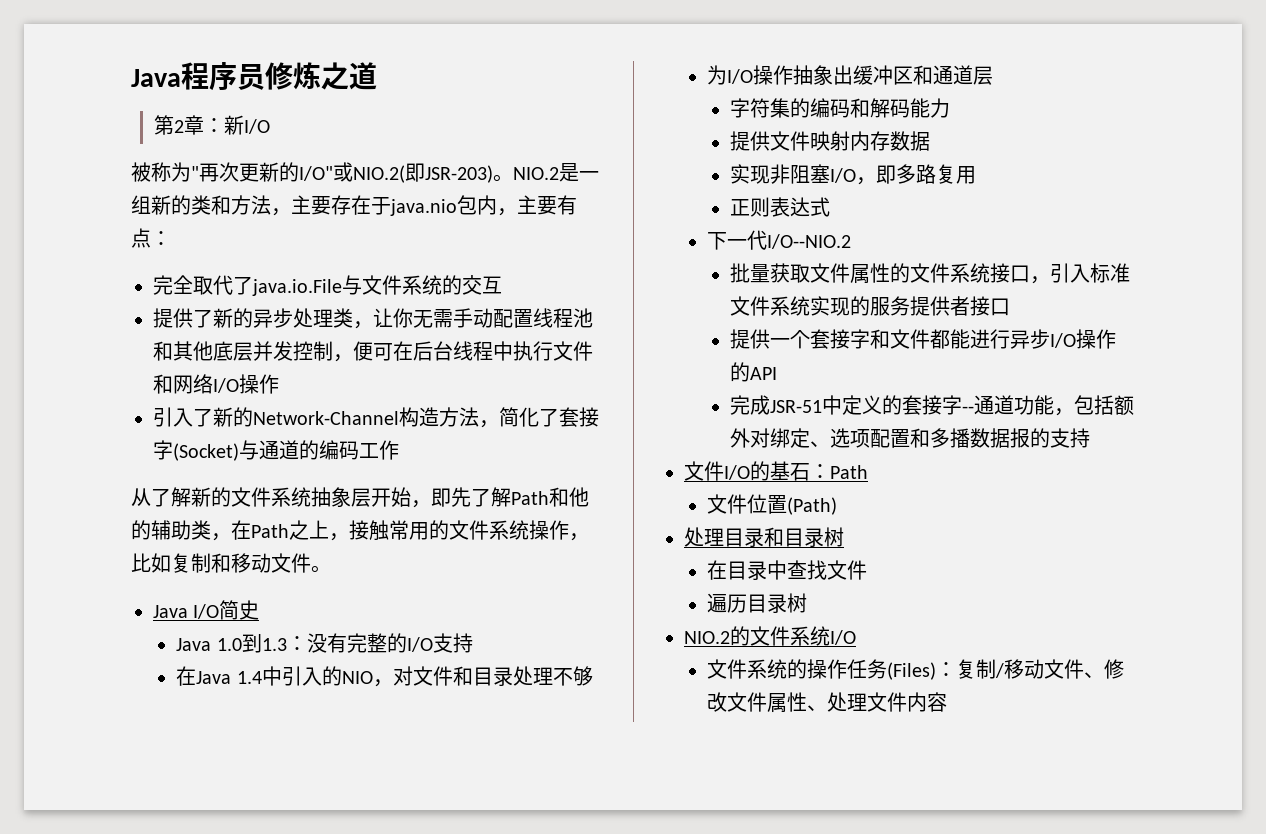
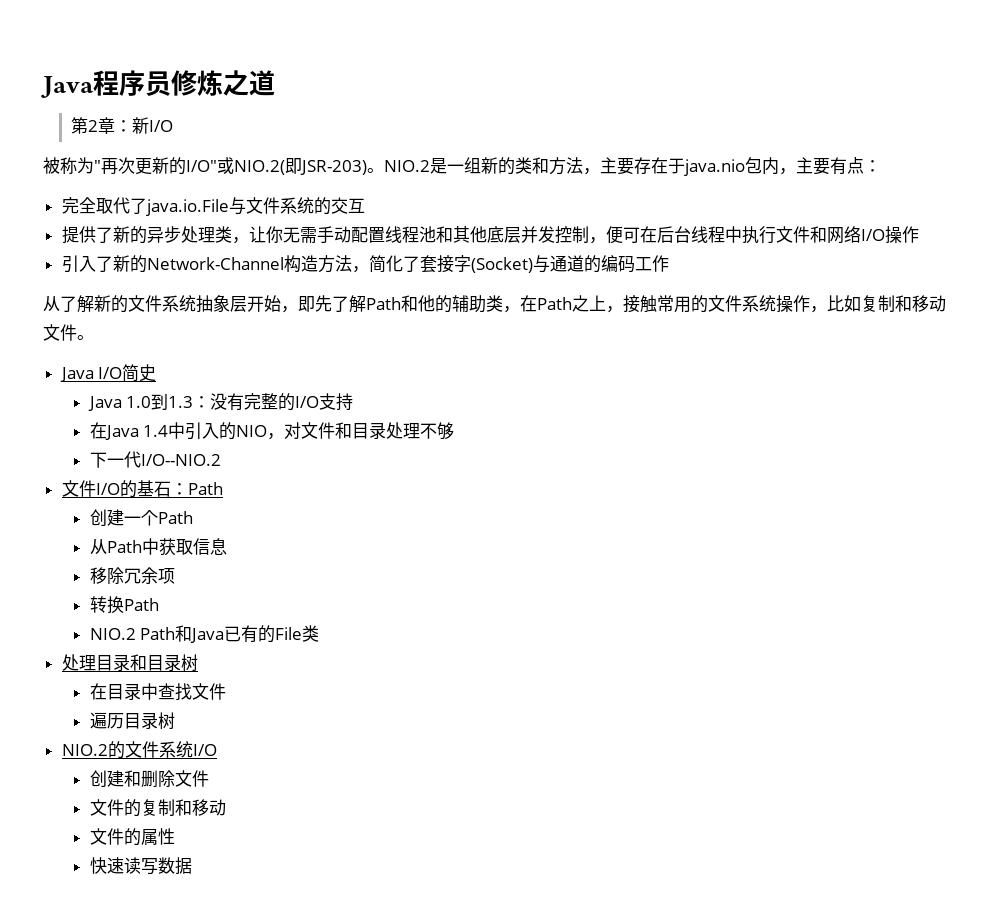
- 为I/O操作抽象出缓冲区和通道层
- 字符集的编码和解码能力
- 提供文件映射内存数据
- 实现非阻塞I/O，即多路复用
- 正则表达式
  下一代I/O--NIO.2
- 批量获取文件属性的文件系统接口，引入标准文件系统实现的服务提供者接口
- 提供一个套接字和文件都能进行异步I/O操作的API
- 完成JSR-51中定义的套接字--通道功能，包括额外对绑定、选项配置和多播数据报的支持
- 文件位置(Path)
+ 创建一个Path
+ 从Path中获取信息
+ 移除冗余项
+ 转换Path
+ NIO.2 Path和Java已有的File类
- 文件系统的操作任务(Files)：复制/移动文件、修改文件属性、处理文件内容
+ 创建和删除文件
+ 文件的复制和移动
+ 文件的属性
+ 快速读写数据

